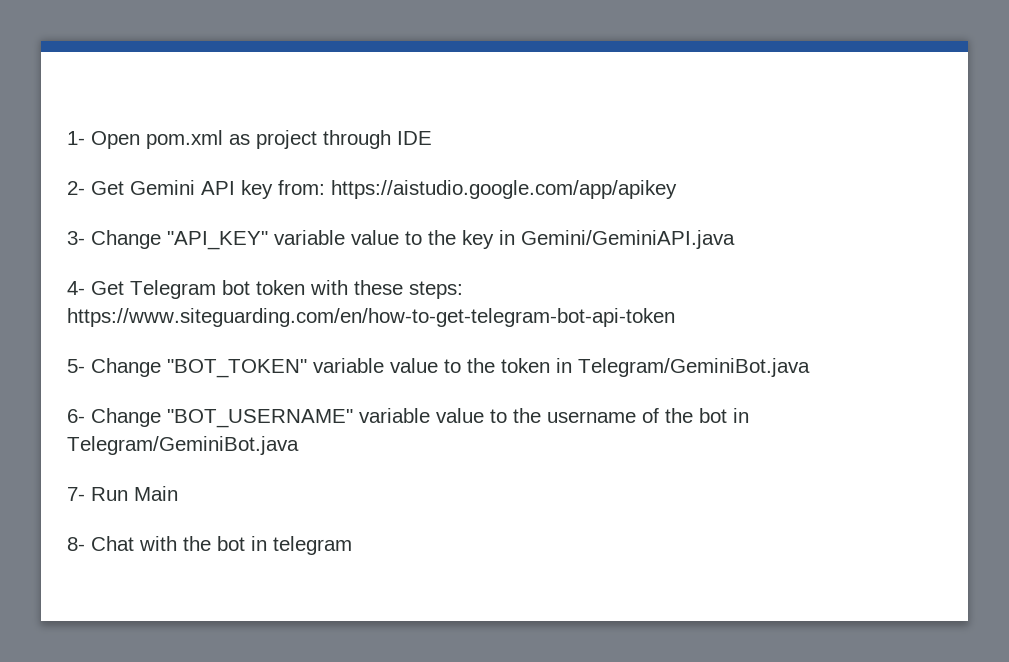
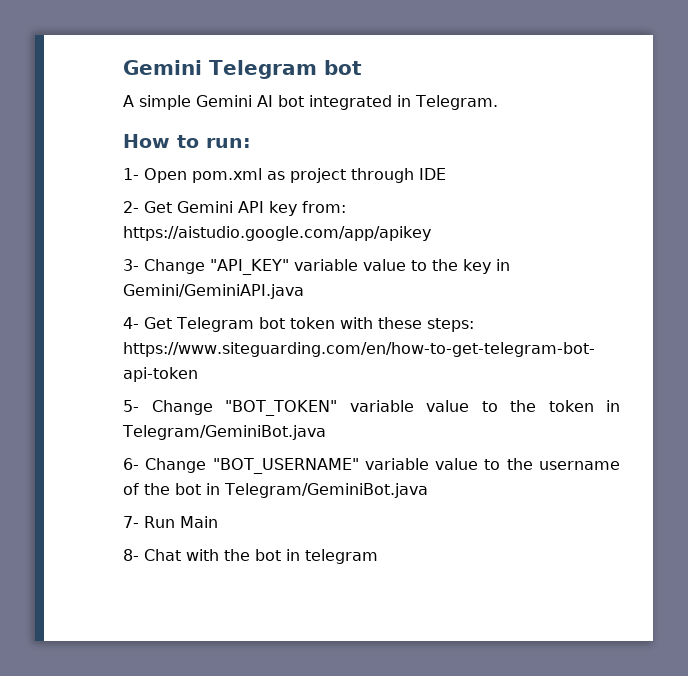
+ Gemini Telegram bot
+ A simple Gemini AI bot integrated in Telegram.
+ How to run:

